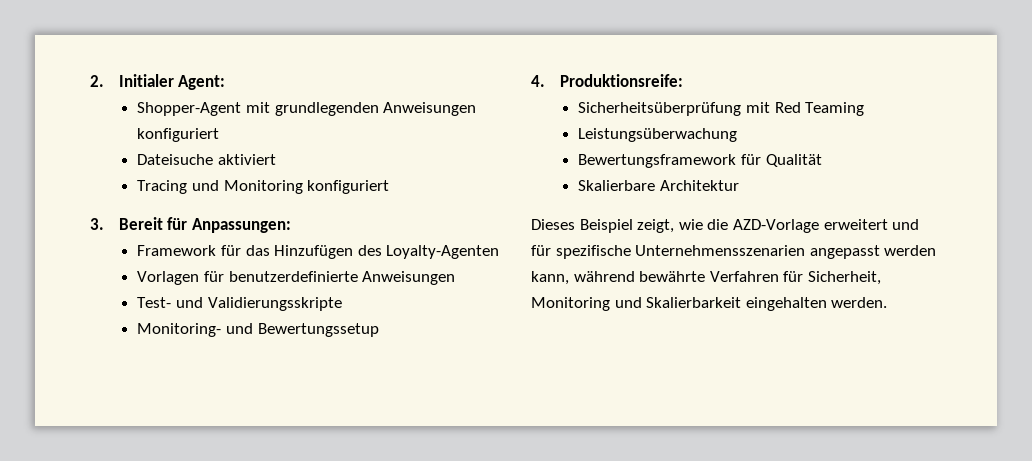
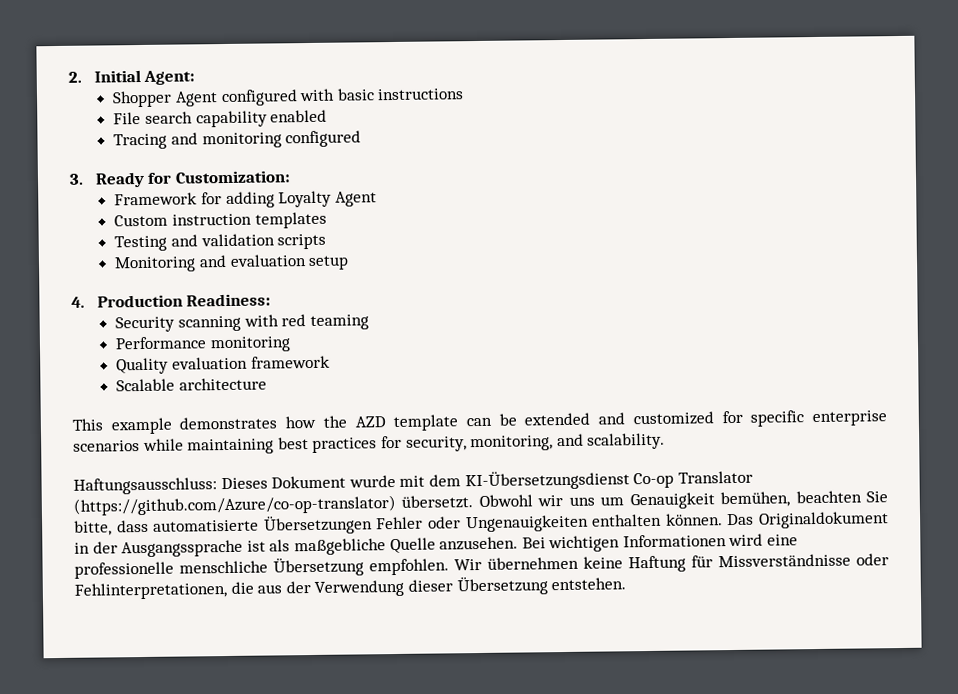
- 2. Initialer Agent:
+ 2. Initial Agent:
- Shopper-Agent mit grundlegenden Anweisungen konfiguriert
- Dateisuche aktiviert
- Tracing und Monitoring konfiguriert
- 3. Bereit für Anpassungen:
- Framework für das Hinzufügen des Loyalty-Agenten
- Vorlagen für benutzerdefinierte Anweisungen
- Test- und Validierungsskripte
- Monitoring- und Bewertungssetup
- 4. Produktionsreife:
- Sicherheitsüberprüfung mit Red Teaming
- Leistungsüberwachung
- Bewertungsframework für Qualität
- Skalierbare Architektur
- Dieses Beispiel zeigt, wie die AZD-Vorlage erweitert und für spezifische Unternehmensszenarien angepasst werden kann, während bewährte Verfahren für Sicherheit, Monitoring und Skalierbarkeit eingehalten werden.
+ Shopper Agent configured with basic instructions
+ File search capability enabled
+ Tracing and monitoring configured
+ 3. Ready for Customization:
+ Framework for adding Loyalty Agent
+ Custom instruction templates
+ Testing and validation scripts
+ Monitoring and evaluation setup
+ 4. Production Readiness:
+ Security scanning with red teaming
+ Performance monitoring
+ Quality evaluation framework
+ Scalable architecture
+ This example demonstrates how the AZD template can be extended and customized for specific enterprise scenarios while maintaining best practices for security, monitoring, and scalability.
+ Haftungsausschluss: Dieses Dokument wurde mit dem KI-Übersetzungsdienst Co-op Translator (https://github.com/Azure/co-op-translator) übersetzt. Obwohl wir uns um Genauigkeit bemühen, beachten Sie bitte, dass automatisierte Übersetzungen Fehler oder Ungenauigkeiten enthalten können. Das Originaldokument in der Ausgangssprache ist als maßgebliche Quelle anzusehen. Bei wichtigen Informationen wird eine professionelle menschliche Übersetzung empfohlen. Wir übernehmen keine Haftung für Missverständnisse oder Fehlinterpretationen, die aus der Verwendung dieser Übersetzung entstehen.

